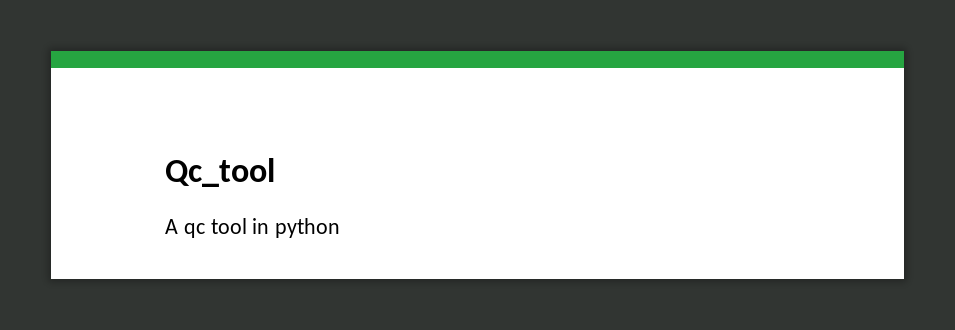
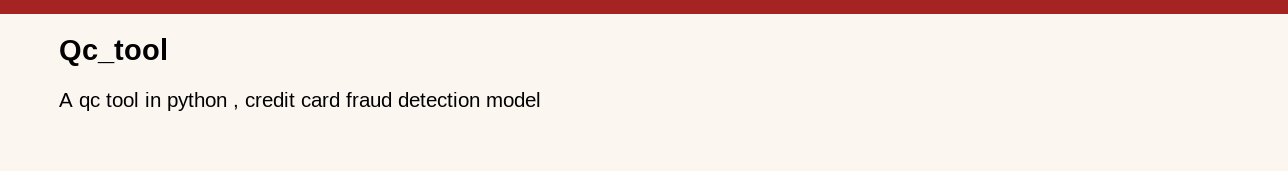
- A qc tool in python
+ A qc tool in python , credit card fraud detection model

